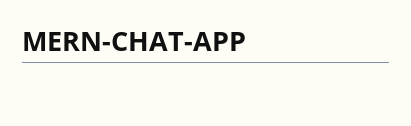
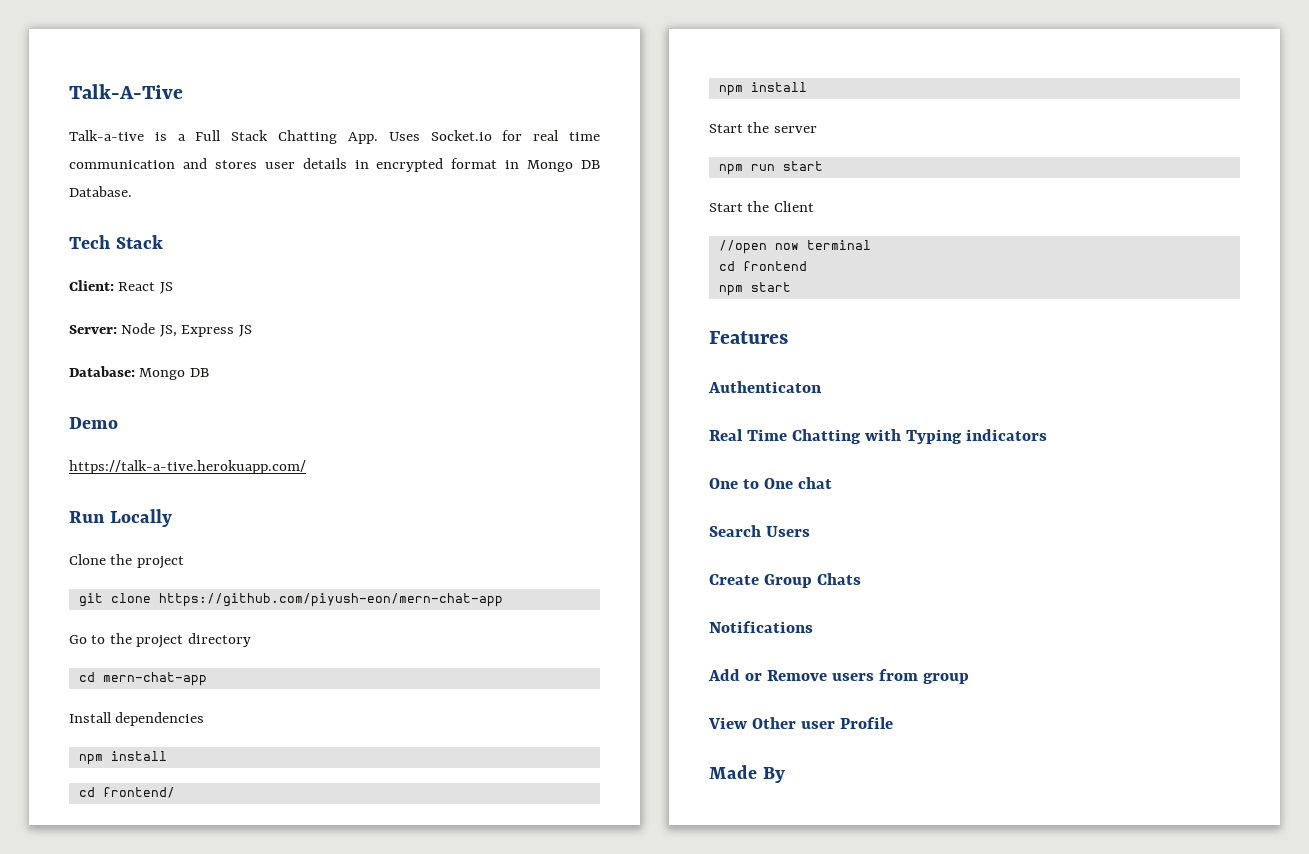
- MERN-CHAT-APP
+ Talk-A-Tive
+ Talk-a-tive is a Full Stack Chatting App. Uses Socket.io for real time communication and stores user details in encrypted format in Mongo DB Database.
+ Tech Stack
+ Client: React JS
+ Server: Node JS, Express JS
+ Database: Mongo DB
+ Demo
+ https://talk-a-tive.herokuapp.com/
+ Run Locally
+ Clone the project
+ git clone https://github.com/piyush-eon/mern-chat-app
+ Go to the project directory
+ cd mern-chat-app
+ Install dependencies
+ npm install
+ cd frontend/
+ npm install
+ Start the server
+ npm run start
+ Start the Client
+ //open now terminal
+ cd frontend
+ npm start
+ Features
+ Authenticaton
+ Real Time Chatting with Typing indicators
+ One to One chat
+ Search Users
+ Create Group Chats
+ Notifications
+ Add or Remove users from group
+ View Other user Profile
+ Made By

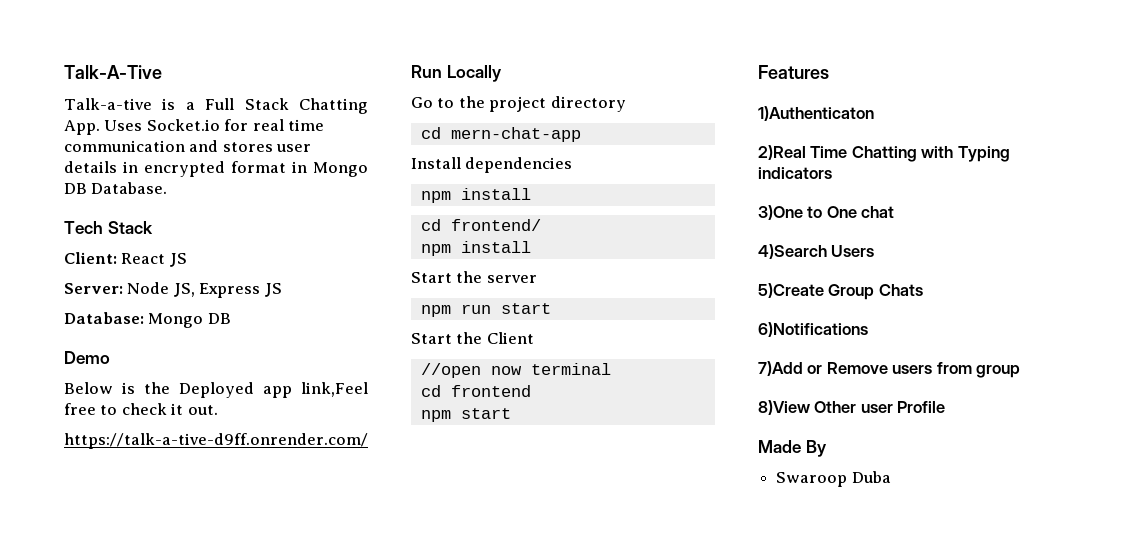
- https://talk-a-tive.herokuapp.com/
+ Below is the Deployed app link,Feel free to check it out.
+ https://talk-a-tive-d9ff.onrender.com/
  Run Locally
- Clone the project
- git clone https://github.com/piyush-eon/mern-chat-app
- Authenticaton
- Real Time Chatting with Typing indicators
+ 1)Authenticaton
+ 2)Real Time Chatting with Typing indicators
- One to One chat
+ 3)One to One chat
- Search Users
+ 4)Search Users
- Create Group Chats
+ 5)Create Group Chats
- Notifications
- Add or Remove users from group
+ 6)Notifications
+ 7)Add or Remove users from group
- View Other user Profile
+ 8)View Other user Profile
+ Swaroop Duba

